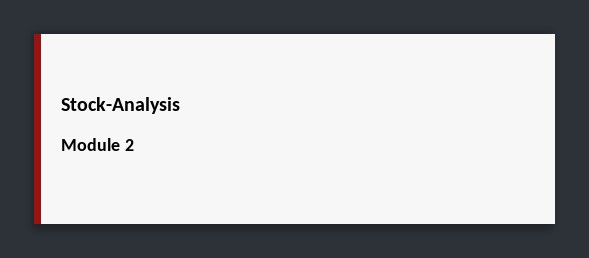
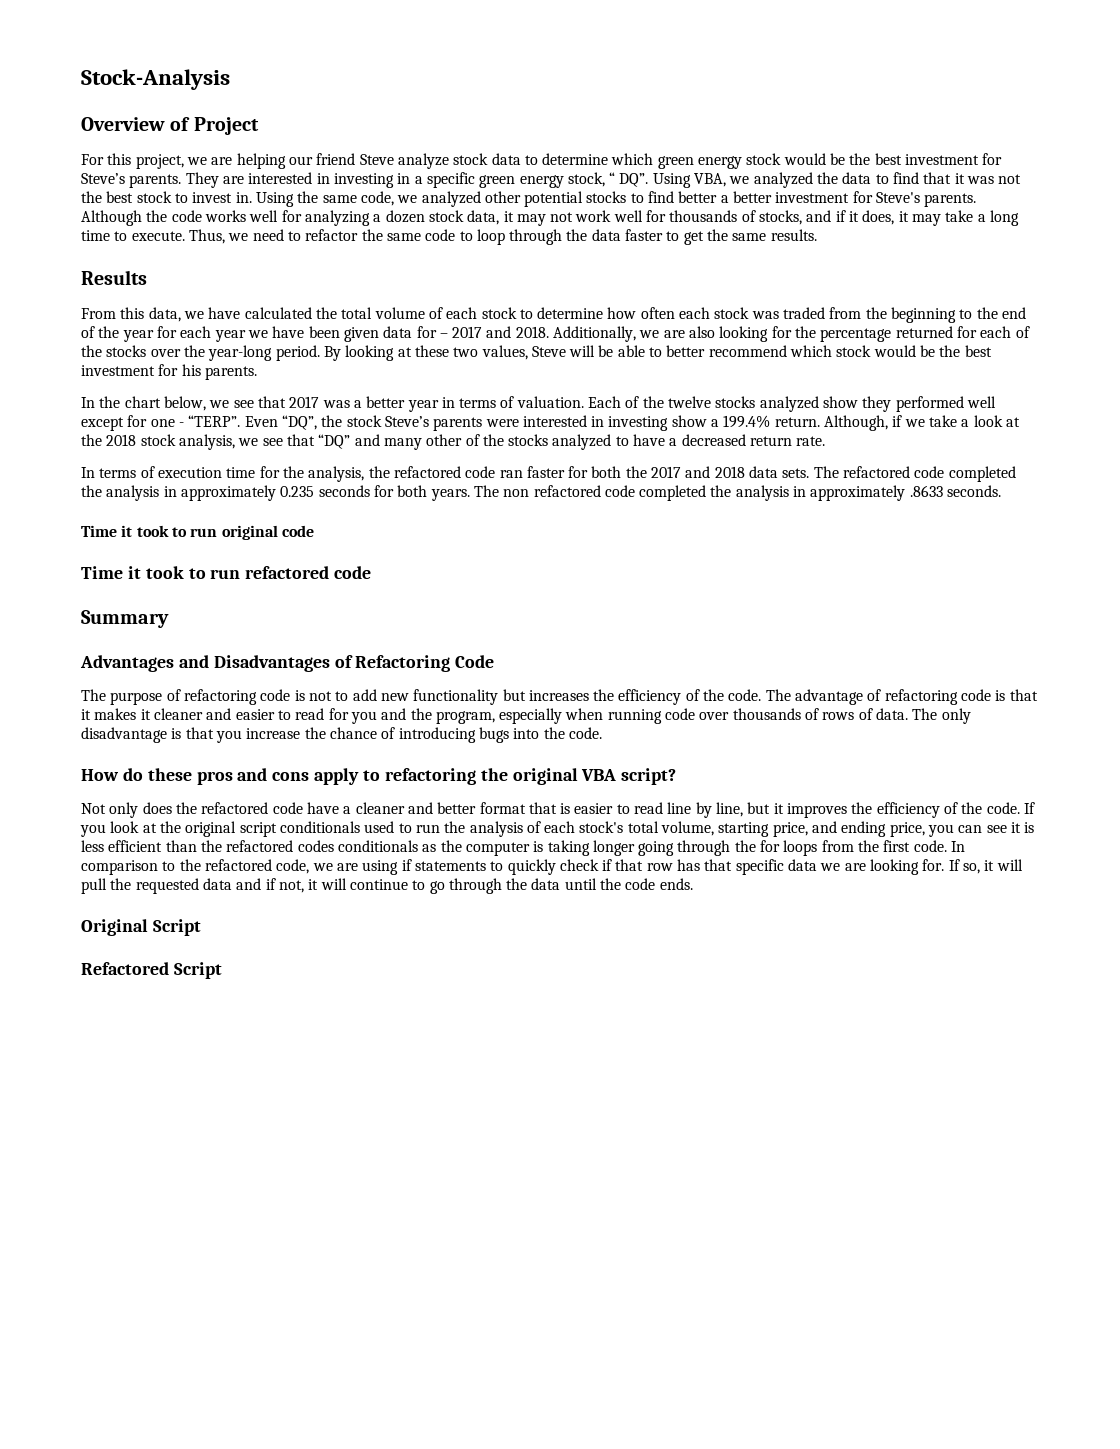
- Module 2
+ Overview of Project
+ For this project, we are helping our friend Steve analyze stock data to determine which green energy stock would be the best investment for Steve’s parents. They are interested in investing in a specific green energy stock, “ DQ”. Using VBA, we analyzed the data to find that it was not the best stock to invest in. Using the same code, we analyzed other potential stocks to find better a better investment for Steve's parents. Although the code works well for analyzing a dozen stock data, it may not work well for thousands of stocks, and if it does, it may take a long time to execute. Thus, we need to refactor the same code to loop through the data faster to get the same results.
+ Results
+ From this data, we have calculated the total volume of each stock to determine how often each stock was traded from the beginning to the end of the year for each year we have been given data for – 2017 and 2018. Additionally, we are also looking for the percentage returned for each of the stocks over the year-long period. By looking at these two values, Steve will be able to better recommend which stock would be the best investment for his parents.
+ In the chart below, we see that 2017 was a better year in terms of valuation. Each of the twelve stocks analyzed show they performed well except for one - “TERP”. Even “DQ”, the stock Steve’s parents were interested in investing show a 199.4% return. Although, if we take a look at the 2018 stock analysis, we see that “DQ” and many other of the stocks analyzed to have a decreased return rate.
+ In terms of execution time for the analysis, the refactored code ran faster for both the 2017 and 2018 data sets. The refactored code completed the analysis in approximately 0.235 seconds for both years. The non refactored code completed the analysis in approximately .8633 seconds.
+ Time it took to run original code
+ Time it took to run refactored code
+ Summary
+ Advantages and Disadvantages of Refactoring Code
+ The purpose of refactoring code is not to add new functionality but increases the efficiency of the code. The advantage of refactoring code is that it makes it cleaner and easier to read for you and the program, especially when running code over thousands of rows of data. The only disadvantage is that you increase the chance of introducing bugs into the code.
+ How do these pros and cons apply to refactoring the original VBA script?
+ Not only does the refactored code have a cleaner and better format that is easier to read line by line, but it improves the efficiency of the code. If you look at the original script conditionals used to run the analysis of each stock's total volume, starting price, and ending price, you can see it is less efficient than the refactored codes conditionals as the computer is taking longer going through the for loops from the first code. In comparison to the refactored code, we are using if statements to quickly check if that row has that specific data we are looking for. If so, it will pull the requested data and if not, it will continue to go through the data until the code ends.
+ Original Script
+ Refactored Script

